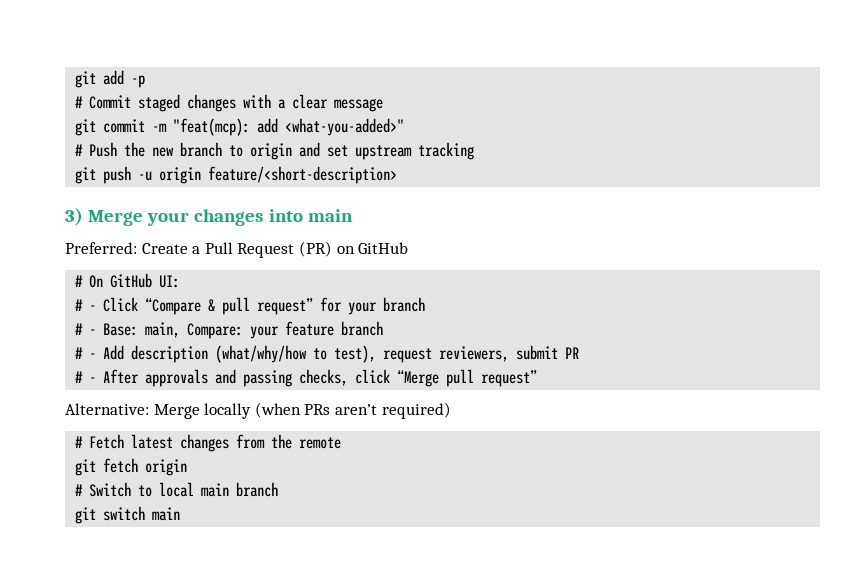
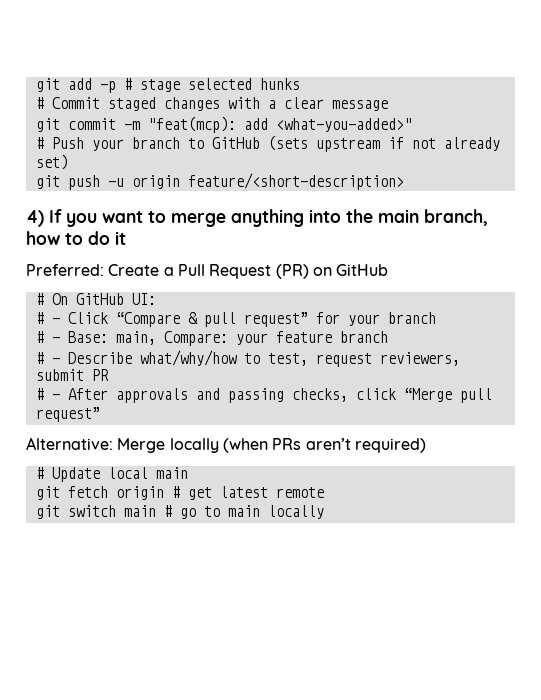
- git add -p
+ git add -p # stage selected hunks
- # Push the new branch to origin and set upstream tracking
+ # Push your branch to GitHub (sets upstream if not already set)
- 3) Merge your changes into main
+ 4) If you want to merge anything into the main branch, how to do it
- # - Add description (what/why/how to test), request reviewers, submit PR
+ # - Describe what/why/how to test, request reviewers, submit PR
- # Fetch latest changes from the remote
- git fetch origin
- # Switch to local main branch
- git switch main
+ # Update local main
+ git fetch origin # get latest remote
+ git switch main # go to main locally

